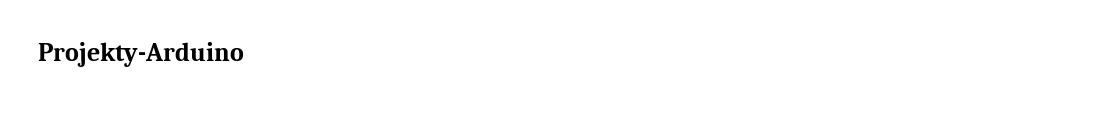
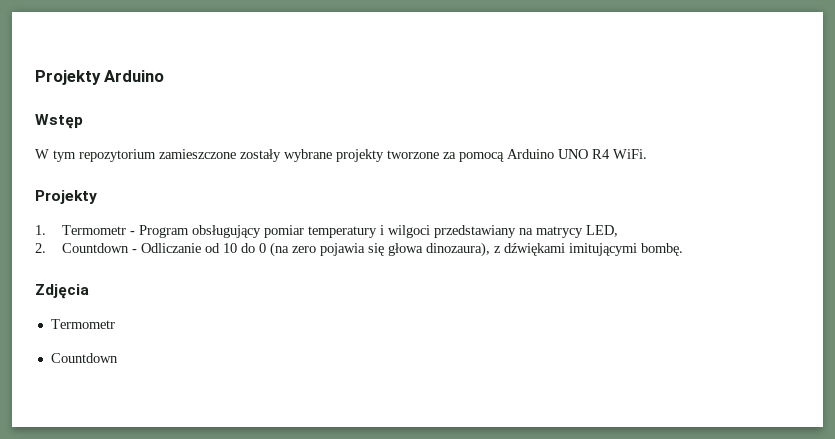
- Projekty-Arduino
+ Projekty Arduino
+ Wstęp
+ W tym repozytorium zamieszczone zostały wybrane projekty tworzone za pomocą Arduino UNO R4 WiFi.
+ Projekty
+ 1. Termometr - Program obsługujący pomiar temperatury i wilgoci przedstawiany na matrycy LED,
+ 2. Countdown - Odliczanie od 10 do 0 (na zero pojawia się głowa dinozaura), z dźwiękami imitującymi bombę.
+ Zdjęcia
+ Termometr
+ Countdown

